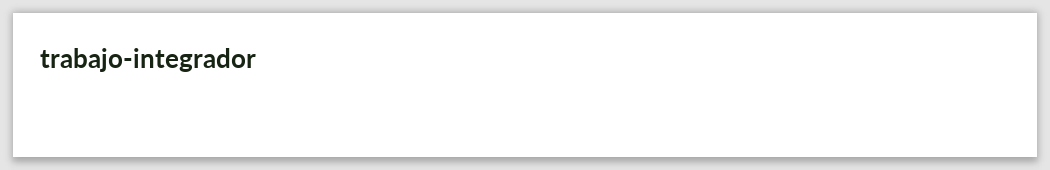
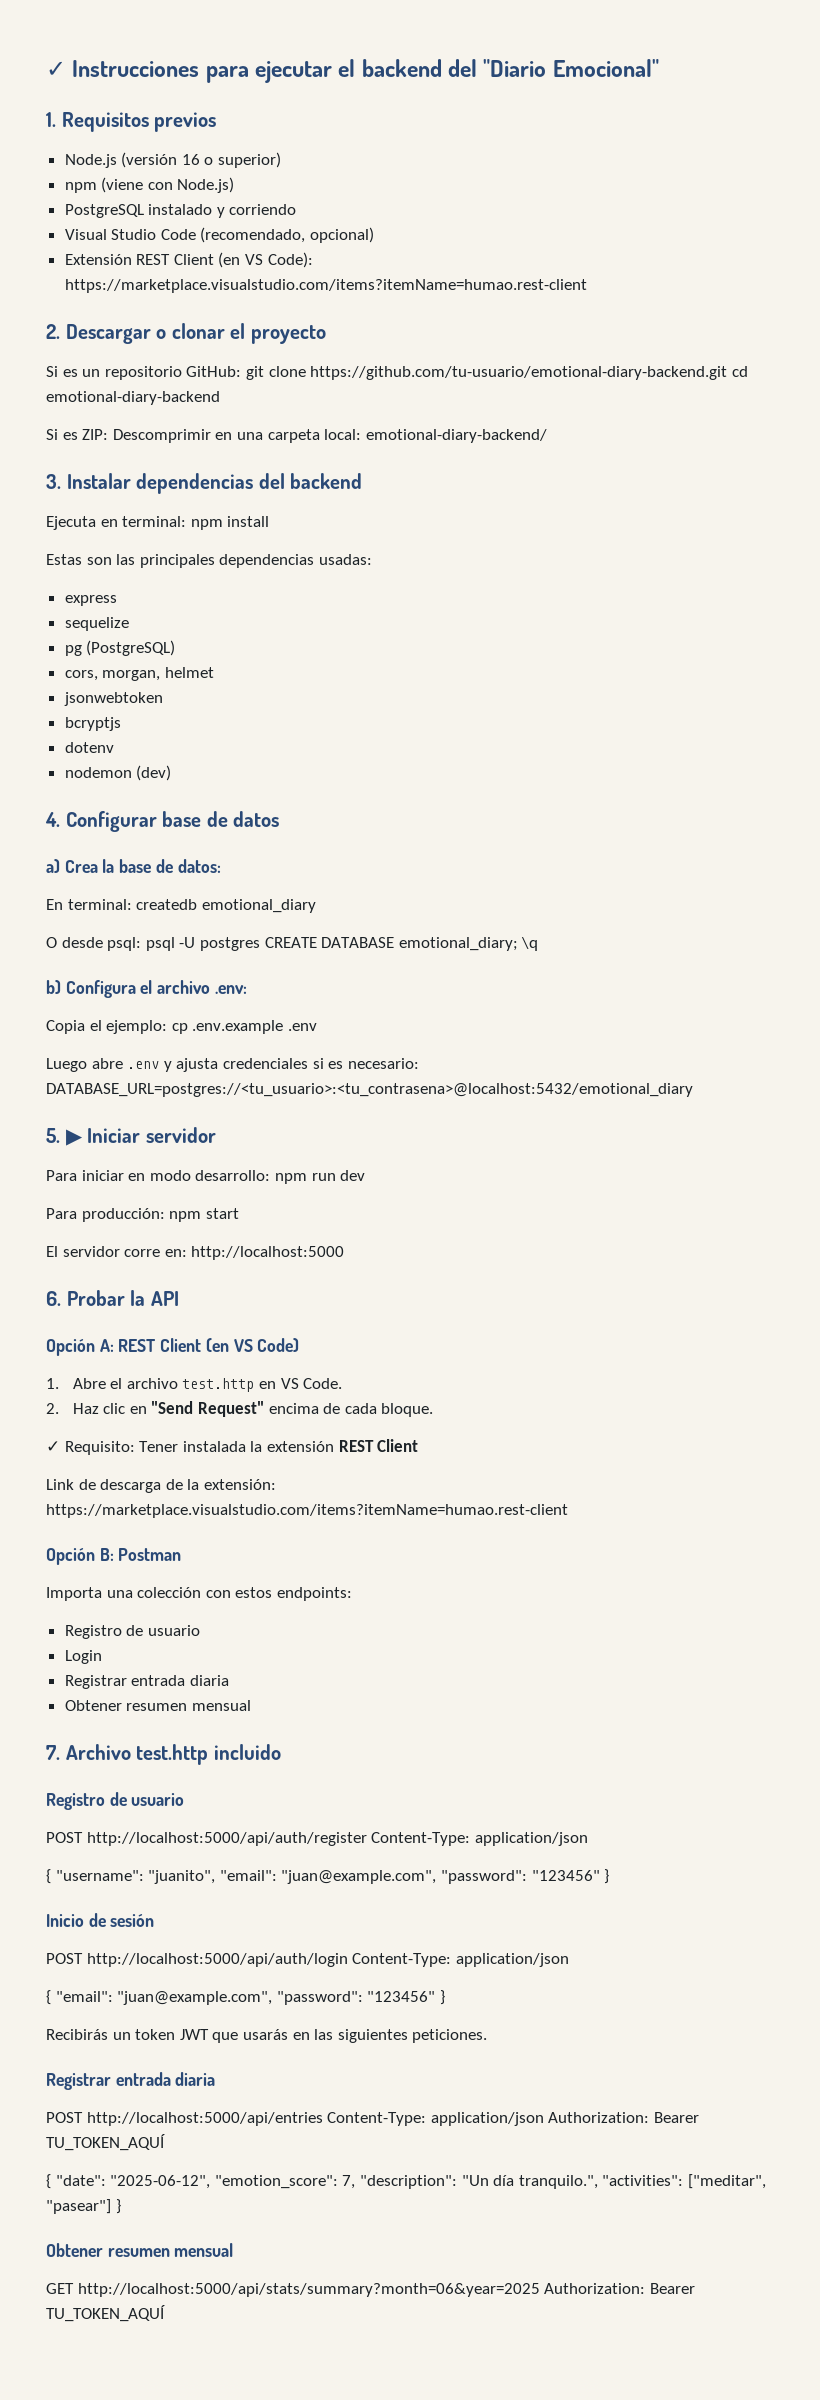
- trabajo-integrador
+ ✓ Instrucciones para ejecutar el backend del "Diario Emocional"
+ 1. Requisitos previos
+ Node.js (versión 16 o superior)
+ npm (viene con Node.js)
+ PostgreSQL instalado y corriendo
+ Visual Studio Code (recomendado, opcional)
+ Extensión REST Client (en VS Code): https://marketplace.visualstudio.com/items?itemName=humao.rest-client
+ 2. Descargar o clonar el proyecto
+ Si es un repositorio GitHub: git clone https://github.com/tu-usuario/emotional-diary-backend.git cd emotional-diary-backend
+ Si es ZIP: Descomprimir en una carpeta local: emotional-diary-backend/
+ 3. Instalar dependencias del backend
+ Ejecuta en terminal: npm install
+ Estas son las principales dependencias usadas:
+ express
+ sequelize
+ pg (PostgreSQL)
+ cors, morgan, helmet
+ jsonwebtoken
+ bcryptjs
+ dotenv
+ nodemon (dev)
+ 4. Configurar base de datos
+ a) Crea la base de datos:
+ En terminal: createdb emotional_diary
+ O desde psql: psql -U postgres CREATE DATABASE emotional_diary; \q
+ b) Configura el archivo .env:
+ Copia el ejemplo: cp .env.example .env
+ Luego abre .env y ajusta credenciales si es necesario: DATABASE_URL=postgres://<tu_usuario>:<tu_contrasena>@localhost:5432/emotional_diary
+ 5. ▶ Iniciar servidor
+ Para iniciar en modo desarrollo: npm run dev
+ Para producción: npm start
+ El servidor corre en: http://localhost:5000
+ 6. Probar la API
+ Opción A: REST Client (en VS Code)
+ 1. Abre el archivo test.http en VS Code.
+ 2. Haz clic en "Send Request" encima de cada bloque.
+ ✓ Requisito: Tener instalada la extensión REST Client
+ Link de descarga de la extensión: https://marketplace.visualstudio.com/items?itemName=humao.rest-client
+ Opción B: Postman
+ Importa una colección con estos endpoints:
+ Registro de usuario
+ Login
+ Registrar entrada diaria
+ Obtener resumen mensual
+ 7. Archivo test.http incluido
+ Registro de usuario
+ POST http://localhost:5000/api/auth/register Content-Type: application/json
+ { "username": "juanito", "email": "juan@example.com", "password": "123456" }
+ Inicio de sesión
+ POST http://localhost:5000/api/auth/login Content-Type: application/json
+ { "email": "juan@example.com", "password": "123456" }
+ Recibirás un token JWT que usarás en las siguientes peticiones.
+ Registrar entrada diaria
+ POST http://localhost:5000/api/entries Content-Type: application/json Authorization: Bearer TU_TOKEN_AQUÍ
+ { "date": "2025-06-12", "emotion_score": 7, "description": "Un día tranquilo.", "activities": ["meditar", "pasear"] }
+ Obtener resumen mensual
+ GET http://localhost:5000/api/stats/summary?month=06&year=2025 Authorization: Bearer TU_TOKEN_AQUÍ

